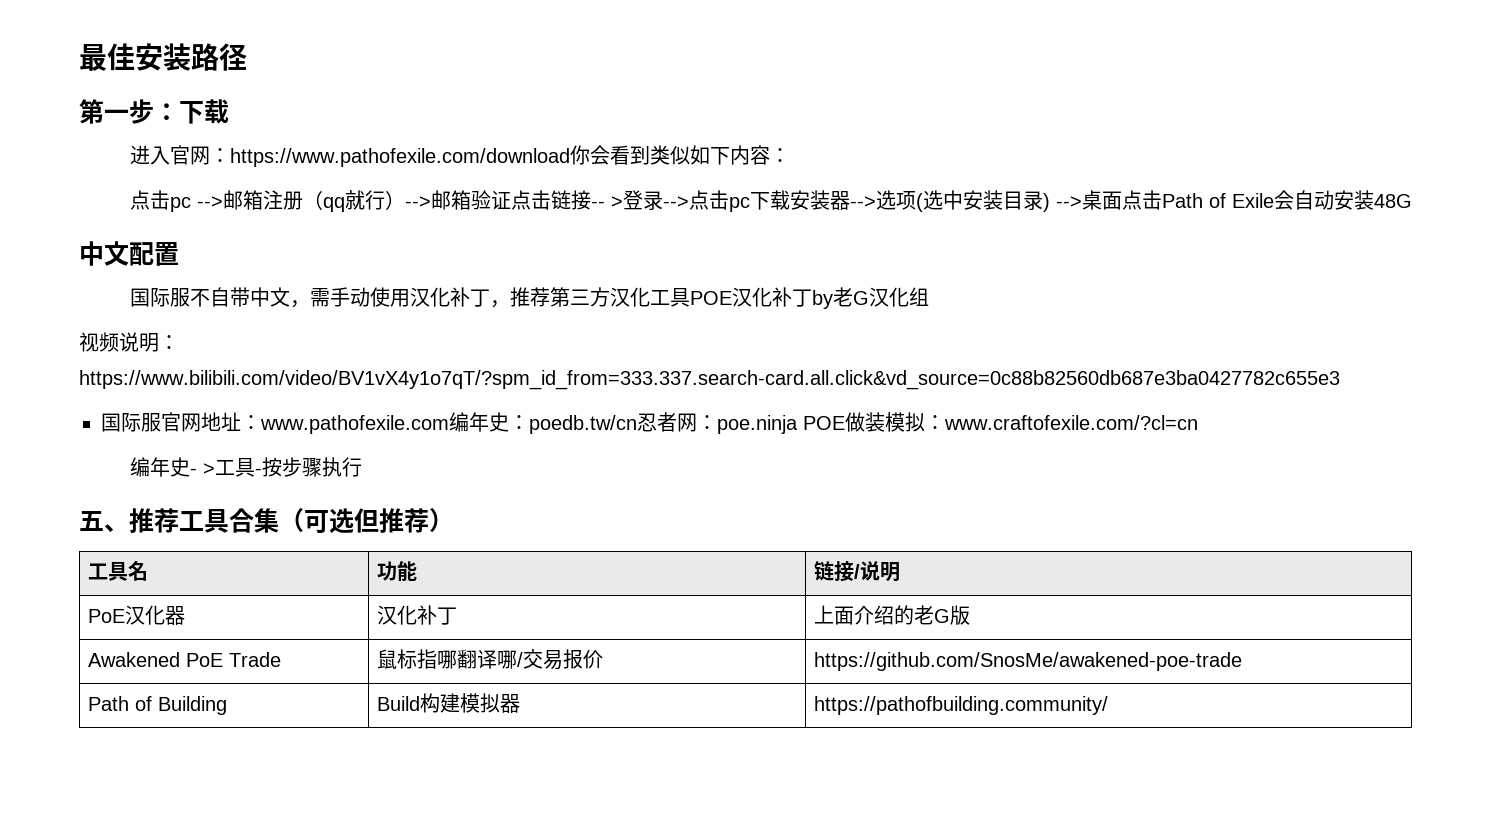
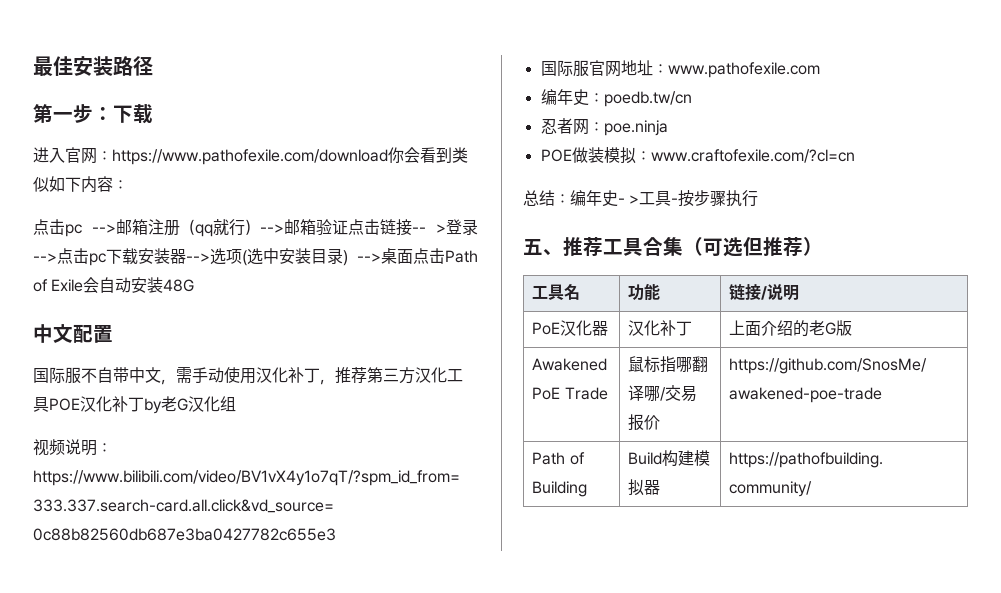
- 国际服官网地址：www.pathofexile.com编年史：poedb.tw/cn忍者网：poe.ninja POE做装模拟：www.craftofexile.com/?cl=cn
+ 国际服官网地址：www.pathofexile.com
+ 编年史：poedb.tw/cn
+ 忍者网：poe.ninja
+ POE做装模拟：www.craftofexile.com/?cl=cn
- 编年史- >工具-按步骤执行
+ 总结：编年史- >工具-按步骤执行

